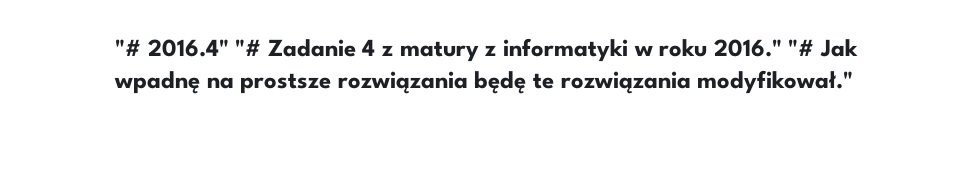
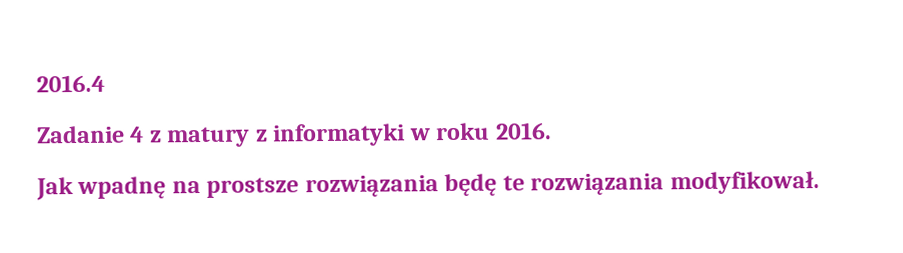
- "# 2016.4" "# Zadanie 4 z matury z informatyki w roku 2016." "# Jak wpadnę na prostsze rozwiązania będę te rozwiązania modyfikował."
+ 2016.4
+ Zadanie 4 z matury z informatyki w roku 2016.
+ Jak wpadnę na prostsze rozwiązania będę te rozwiązania modyfikował.

